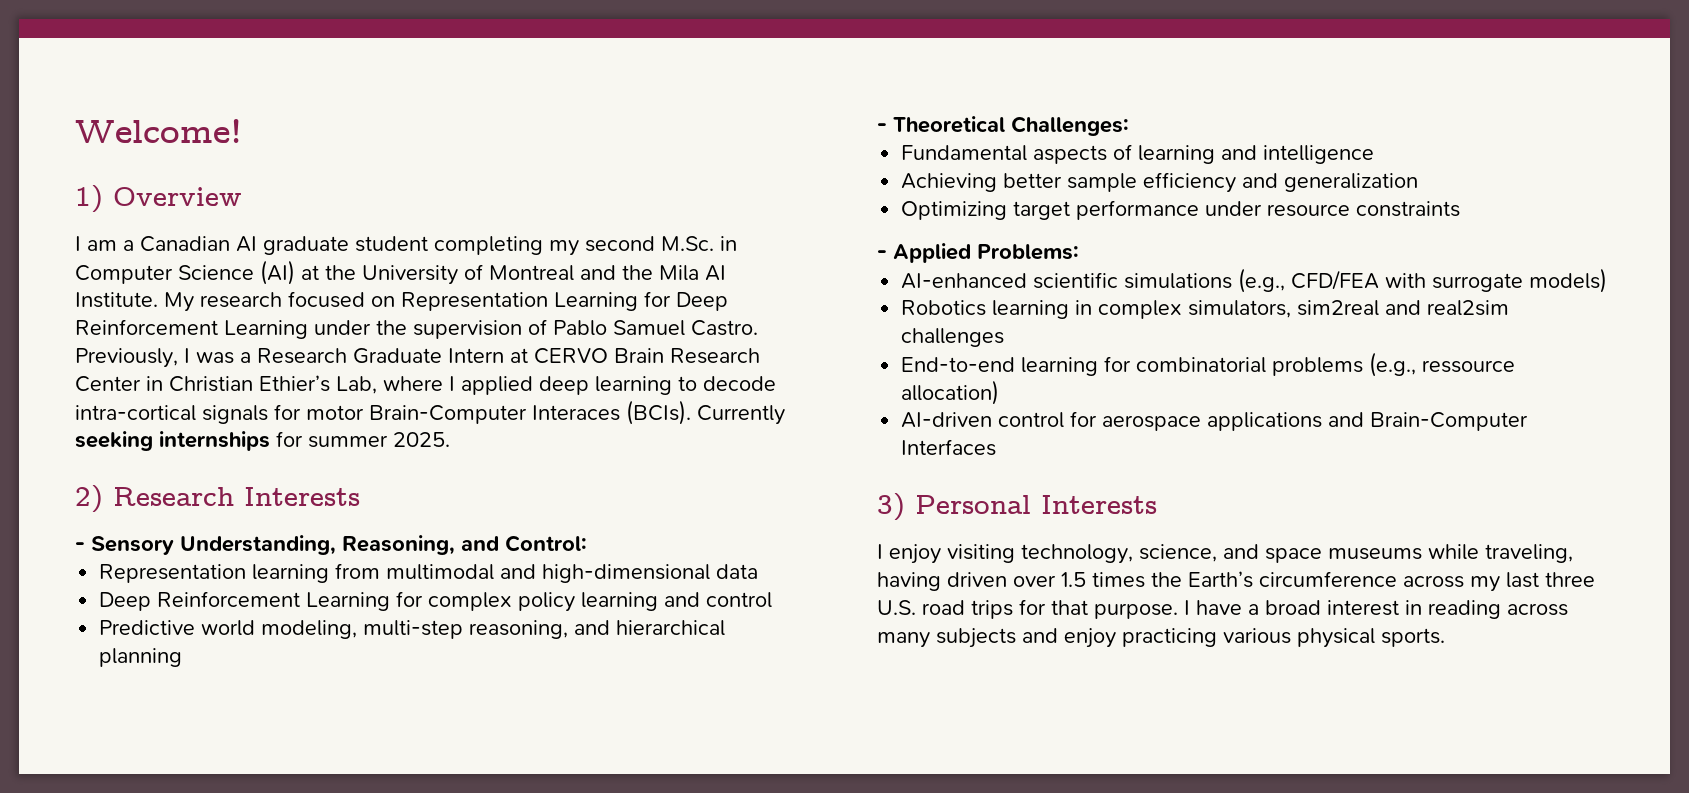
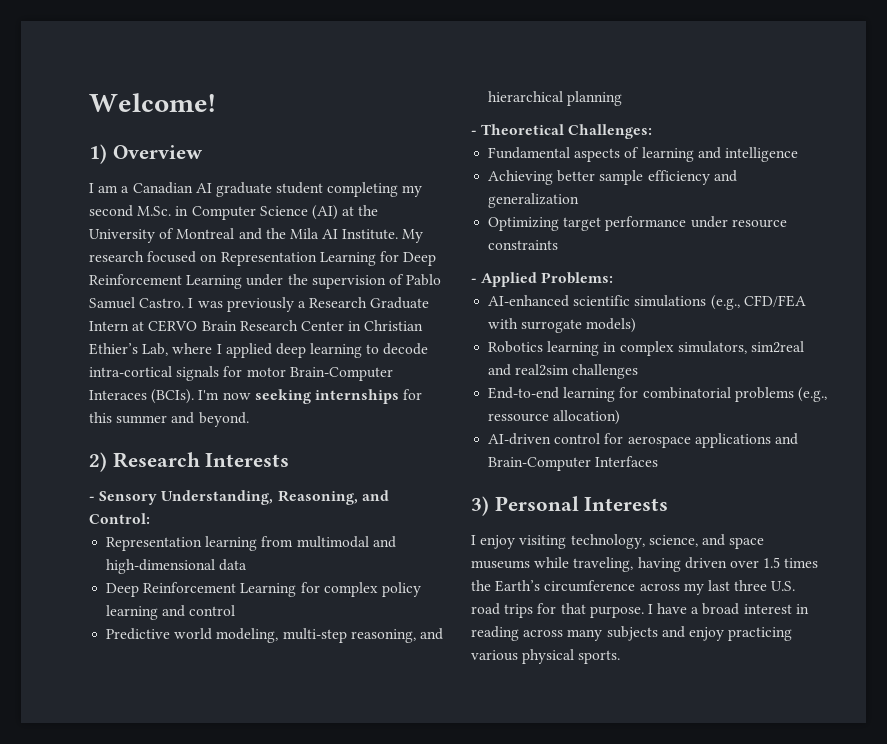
- Previously, I was a Research Graduate Intern at CERVO Brain Research Center in Christian Ethier’s Lab, where I applied deep learning to decode intra-cortical signals for motor Brain-Computer Interaces (BCIs).
+ I was previously a Research Graduate Intern at CERVO Brain Research Center in Christian Ethier’s Lab, where I applied deep learning to decode intra-cortical signals for motor Brain-Computer Interaces (BCIs).
- Currently seeking internships for summer 2025.
+ I'm now seeking internships for this summer and beyond.

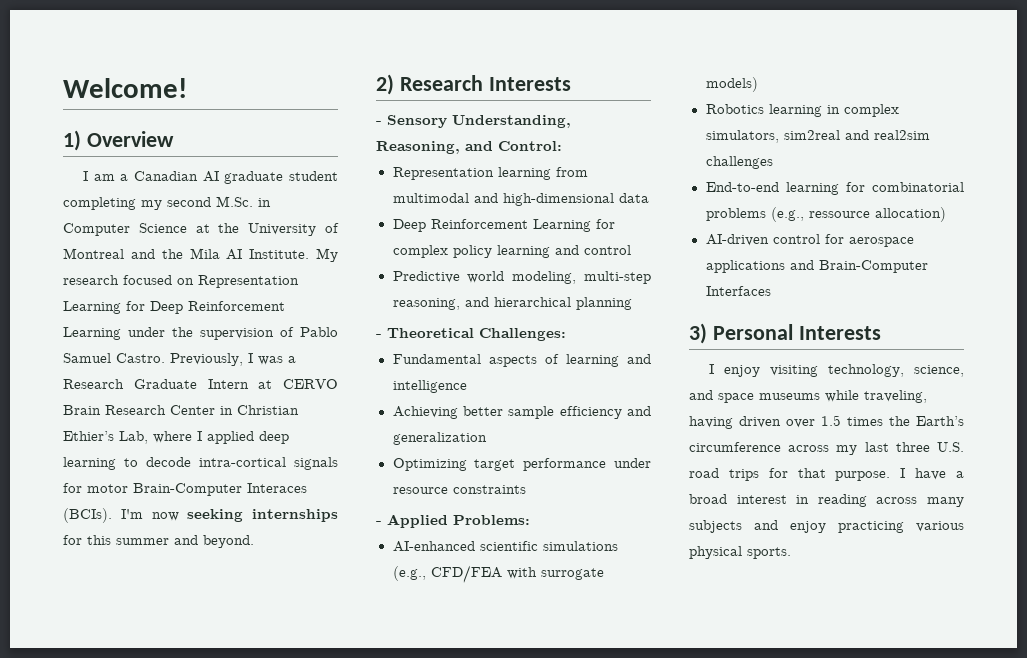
- I am a Canadian AI graduate student completing my second M.Sc. in Computer Science (AI) at the University of Montreal and the Mila AI Institute.
+ I am a Canadian AI graduate student completing my second M.Sc. in Computer Science at the University of Montreal and the Mila AI Institute.
- I was previously a Research Graduate Intern at CERVO Brain Research Center in Christian Ethier’s Lab, where I applied deep learning to decode intra-cortical signals for motor Brain-Computer Interaces (BCIs).
+ Previously, I was a Research Graduate Intern at CERVO Brain Research Center in Christian Ethier’s Lab, where I applied deep learning to decode intra-cortical signals for motor Brain-Computer Interaces (BCIs).

